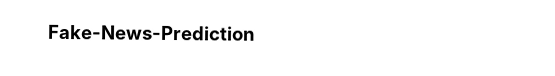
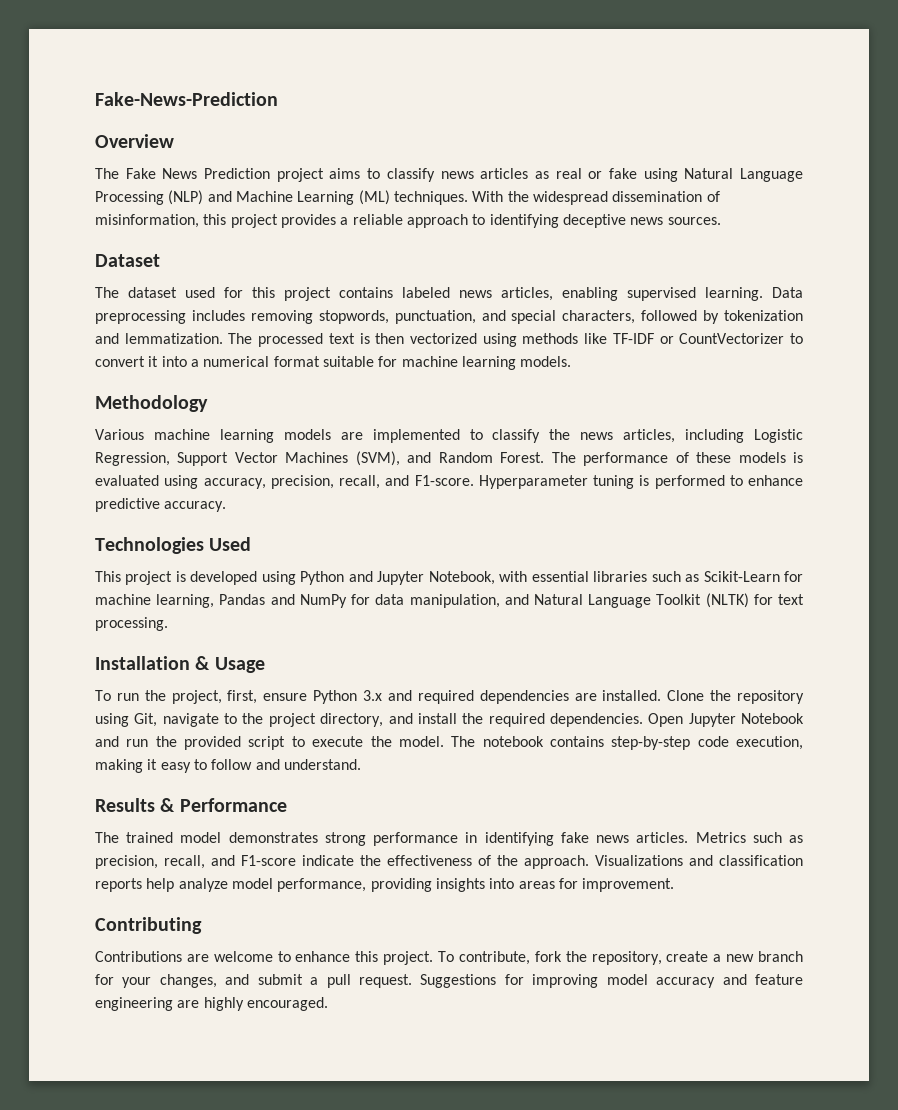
+ Overview
+ The Fake News Prediction project aims to classify news articles as real or fake using Natural Language Processing (NLP) and Machine Learning (ML) techniques. With the widespread dissemination of misinformation, this project provides a reliable approach to identifying deceptive news sources.
+ Dataset
+ The dataset used for this project contains labeled news articles, enabling supervised learning. Data preprocessing includes removing stopwords, punctuation, and special characters, followed by tokenization and lemmatization. The processed text is then vectorized using methods like TF-IDF or CountVectorizer to convert it into a numerical format suitable for machine learning models.
+ Methodology
+ Various machine learning models are implemented to classify the news articles, including Logistic Regression, Support Vector Machines (SVM), and Random Forest. The performance of these models is evaluated using accuracy, precision, recall, and F1-score. Hyperparameter tuning is performed to enhance predictive accuracy.
+ Technologies Used
+ This project is developed using Python and Jupyter Notebook, with essential libraries such as Scikit-Learn for machine learning, Pandas and NumPy for data manipulation, and Natural Language Toolkit (NLTK) for text processing.
+ Installation & Usage
+ To run the project, first, ensure Python 3.x and required dependencies are installed. Clone the repository using Git, navigate to the project directory, and install the required dependencies. Open Jupyter Notebook and run the provided script to execute the model. The notebook contains step-by-step code execution, making it easy to follow and understand.
+ Results & Performance
+ The trained model demonstrates strong performance in identifying fake news articles. Metrics such as precision, recall, and F1-score indicate the effectiveness of the approach. Visualizations and classification reports help analyze model performance, providing insights into areas for improvement.
+ Contributing
+ Contributions are welcome to enhance this project. To contribute, fork the repository, create a new branch for your changes, and submit a pull request. Suggestions for improving model accuracy and feature engineering are highly encouraged.

